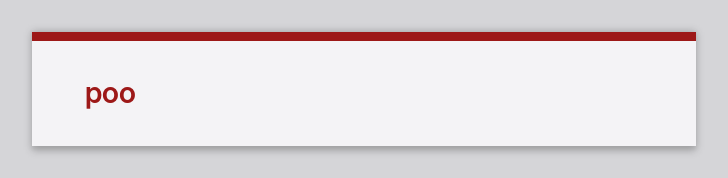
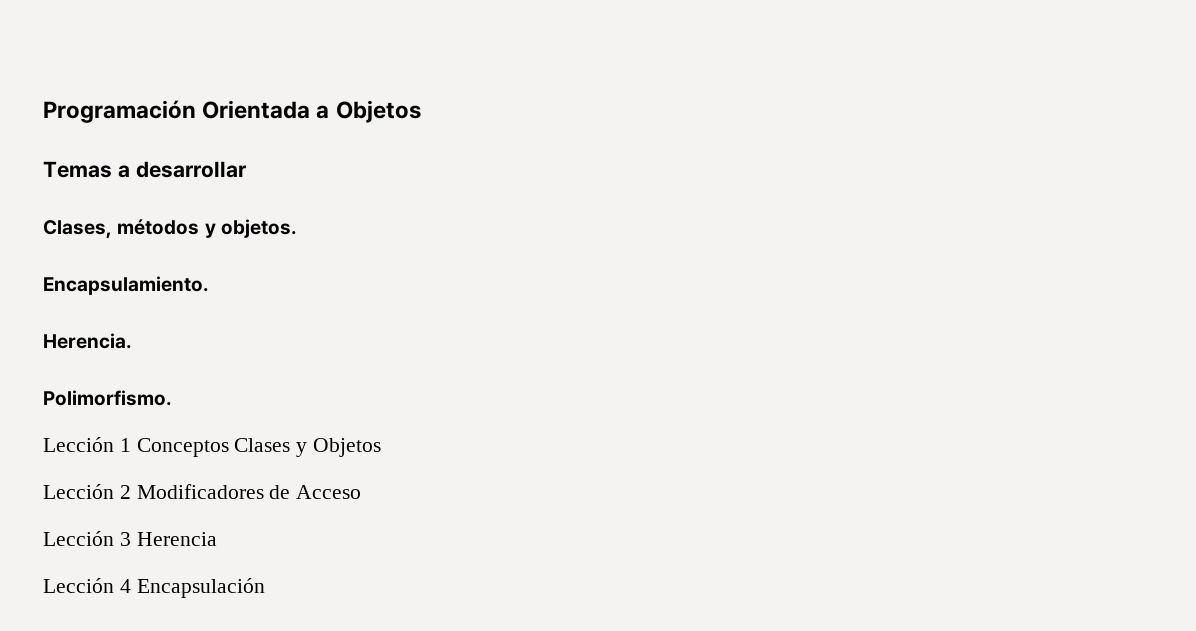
- poo
+ Programación Orientada a Objetos
+ Temas a desarrollar
+ Clases, métodos y objetos.
+ Encapsulamiento.
+ Herencia.
+ Polimorfismo.
+ Lección 1 Conceptos Clases y Objetos
+ Lección 2 Modificadores de Acceso
+ Lección 3 Herencia
+ Lección 4 Encapsulación

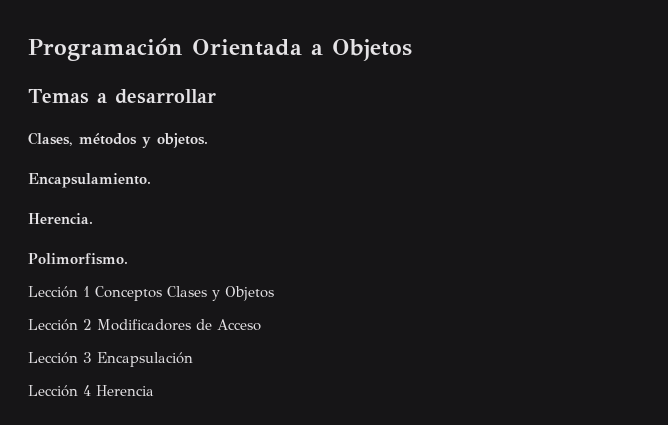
- Lección 3 Herencia
+ Lección 3 Encapsulación
- Lección 4 Encapsulación
+ Lección 4 Herencia

